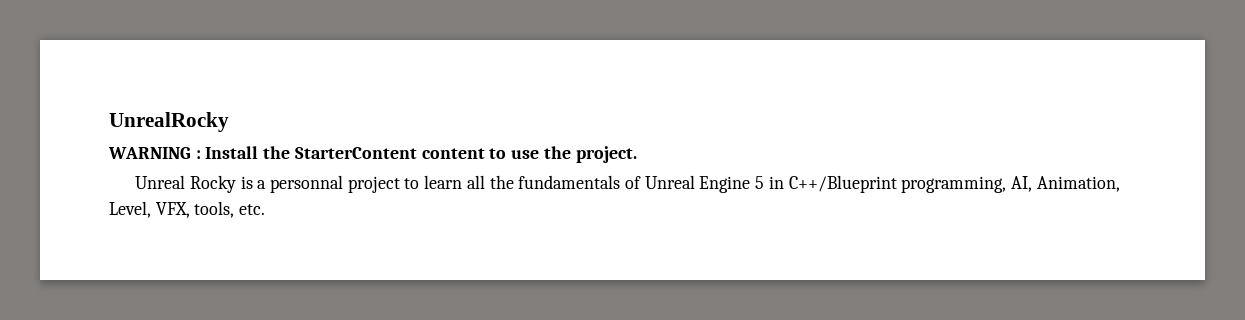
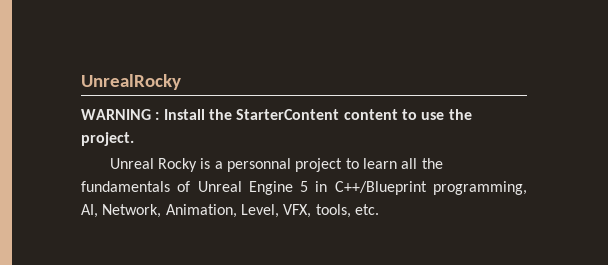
- Unreal Rocky is a personnal project to learn all the fundamentals of Unreal Engine 5 in C++/Blueprint programming, AI, Animation, Level, VFX, tools, etc.
+ Unreal Rocky is a personnal project to learn all the fundamentals of Unreal Engine 5 in C++/Blueprint programming, AI, Network, Animation, Level, VFX, tools, etc.

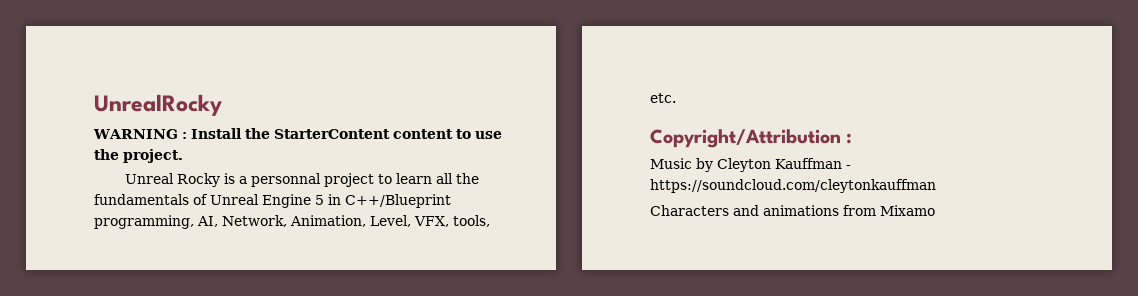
+ Copyright/Attribution :
+ Music by Cleyton Kauffman - https://soundcloud.com/cleytonkauffman
+ Characters and animations from Mixamo

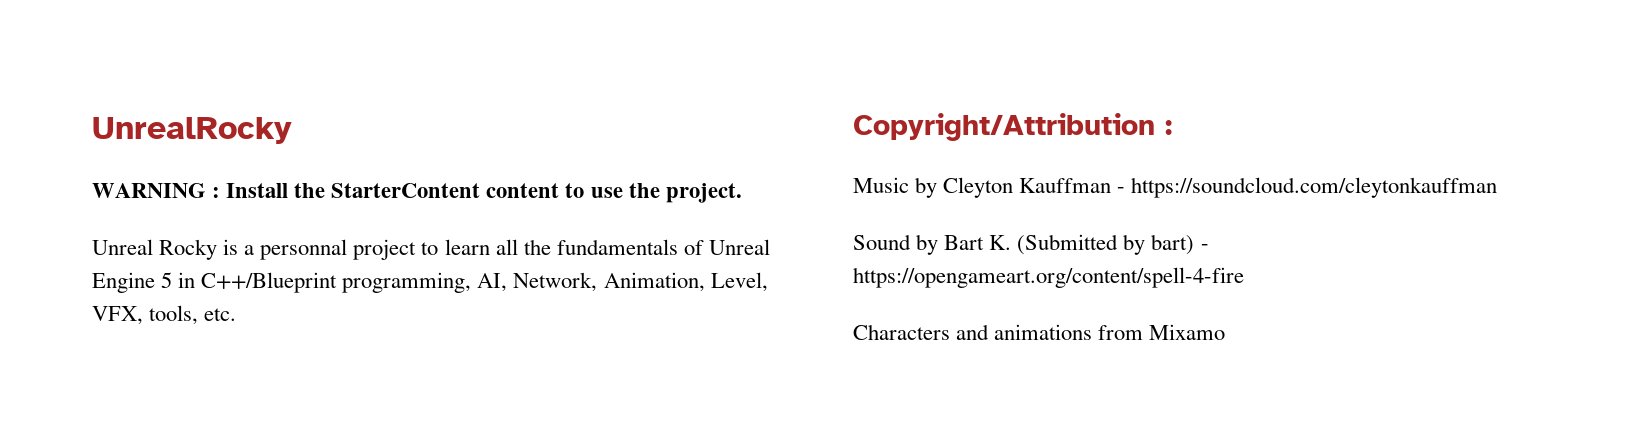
+ Sound by Bart K. (Submitted by bart) - https://opengameart.org/content/spell-4-fire

